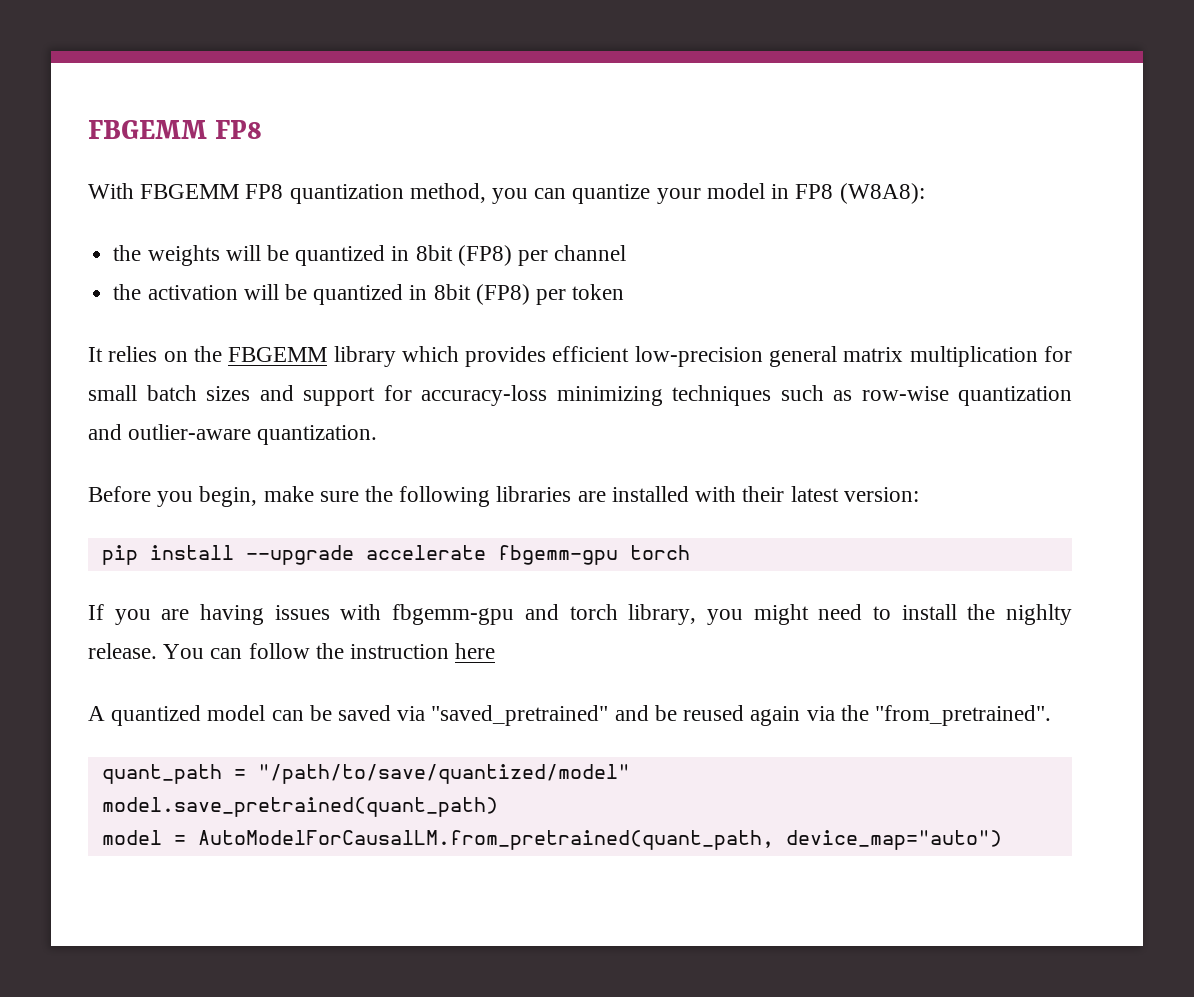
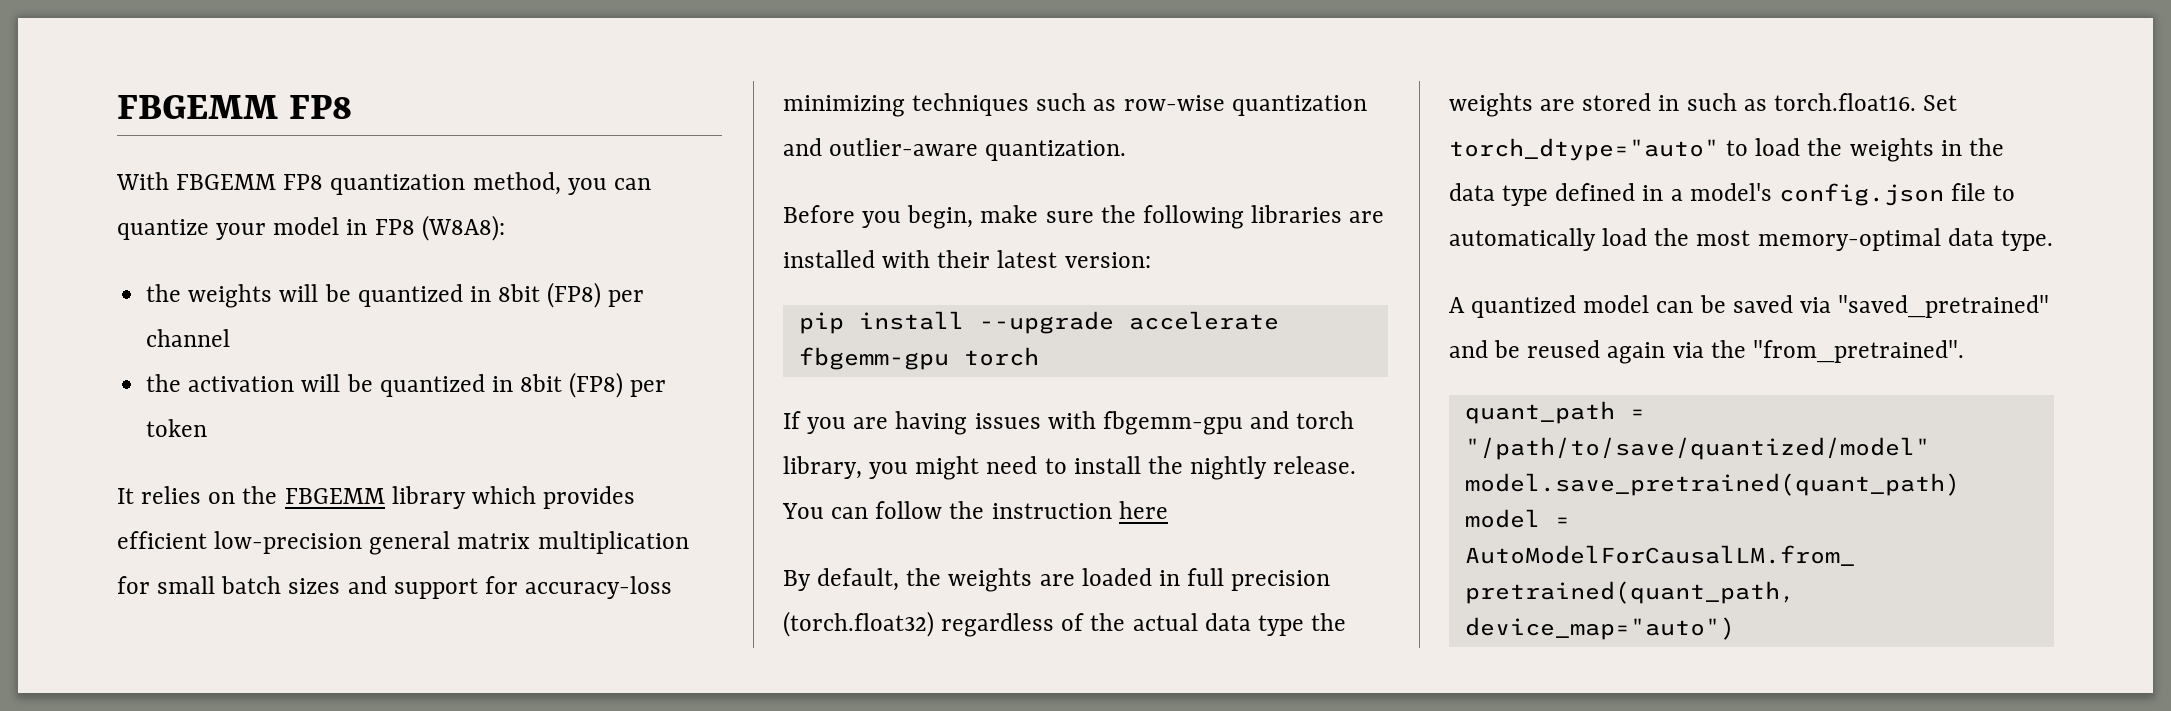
- If you are having issues with fbgemm-gpu and torch library, you might need to install the nighlty release.
+ If you are having issues with fbgemm-gpu and torch library, you might need to install the nightly release.
+ By default, the weights are loaded in full precision (torch.float32) regardless of the actual data type the weights are stored in such as torch.float16. Set torch_dtype="auto" to load the weights in the data type defined in a model's config.json file to automatically load the most memory-optimal data type.

